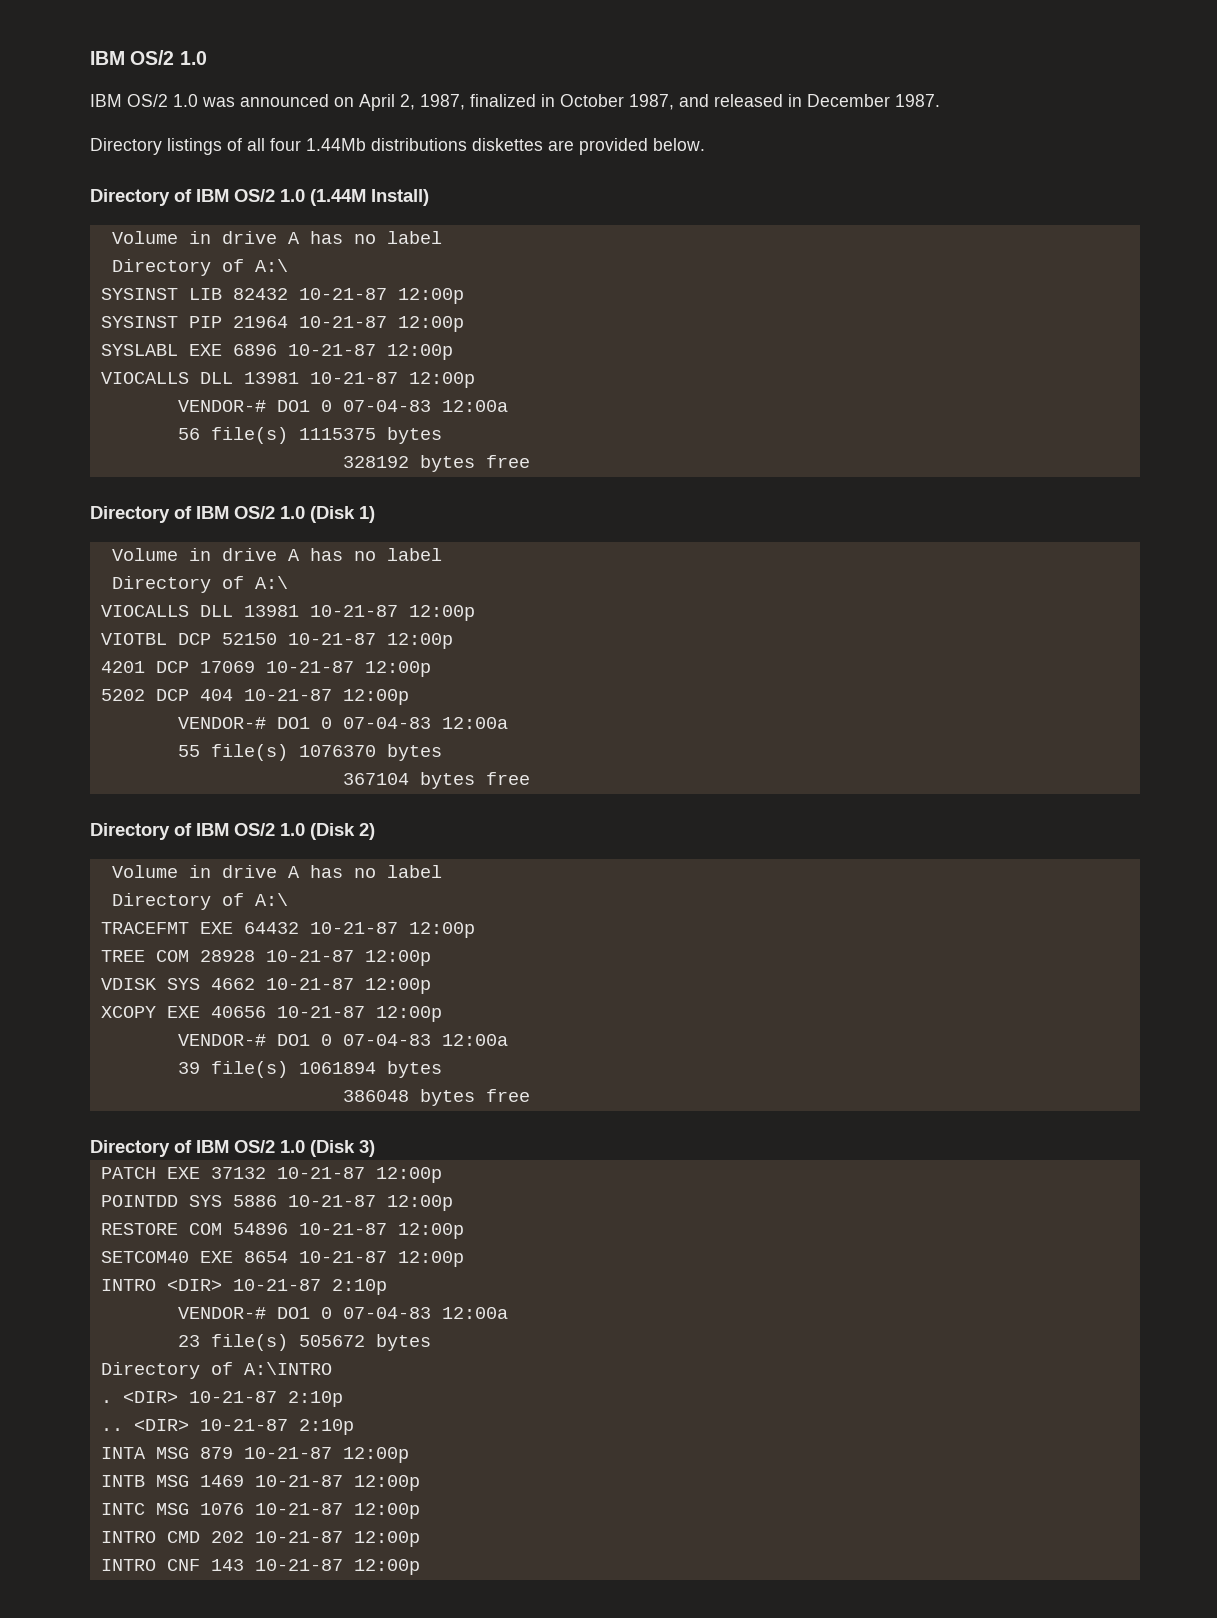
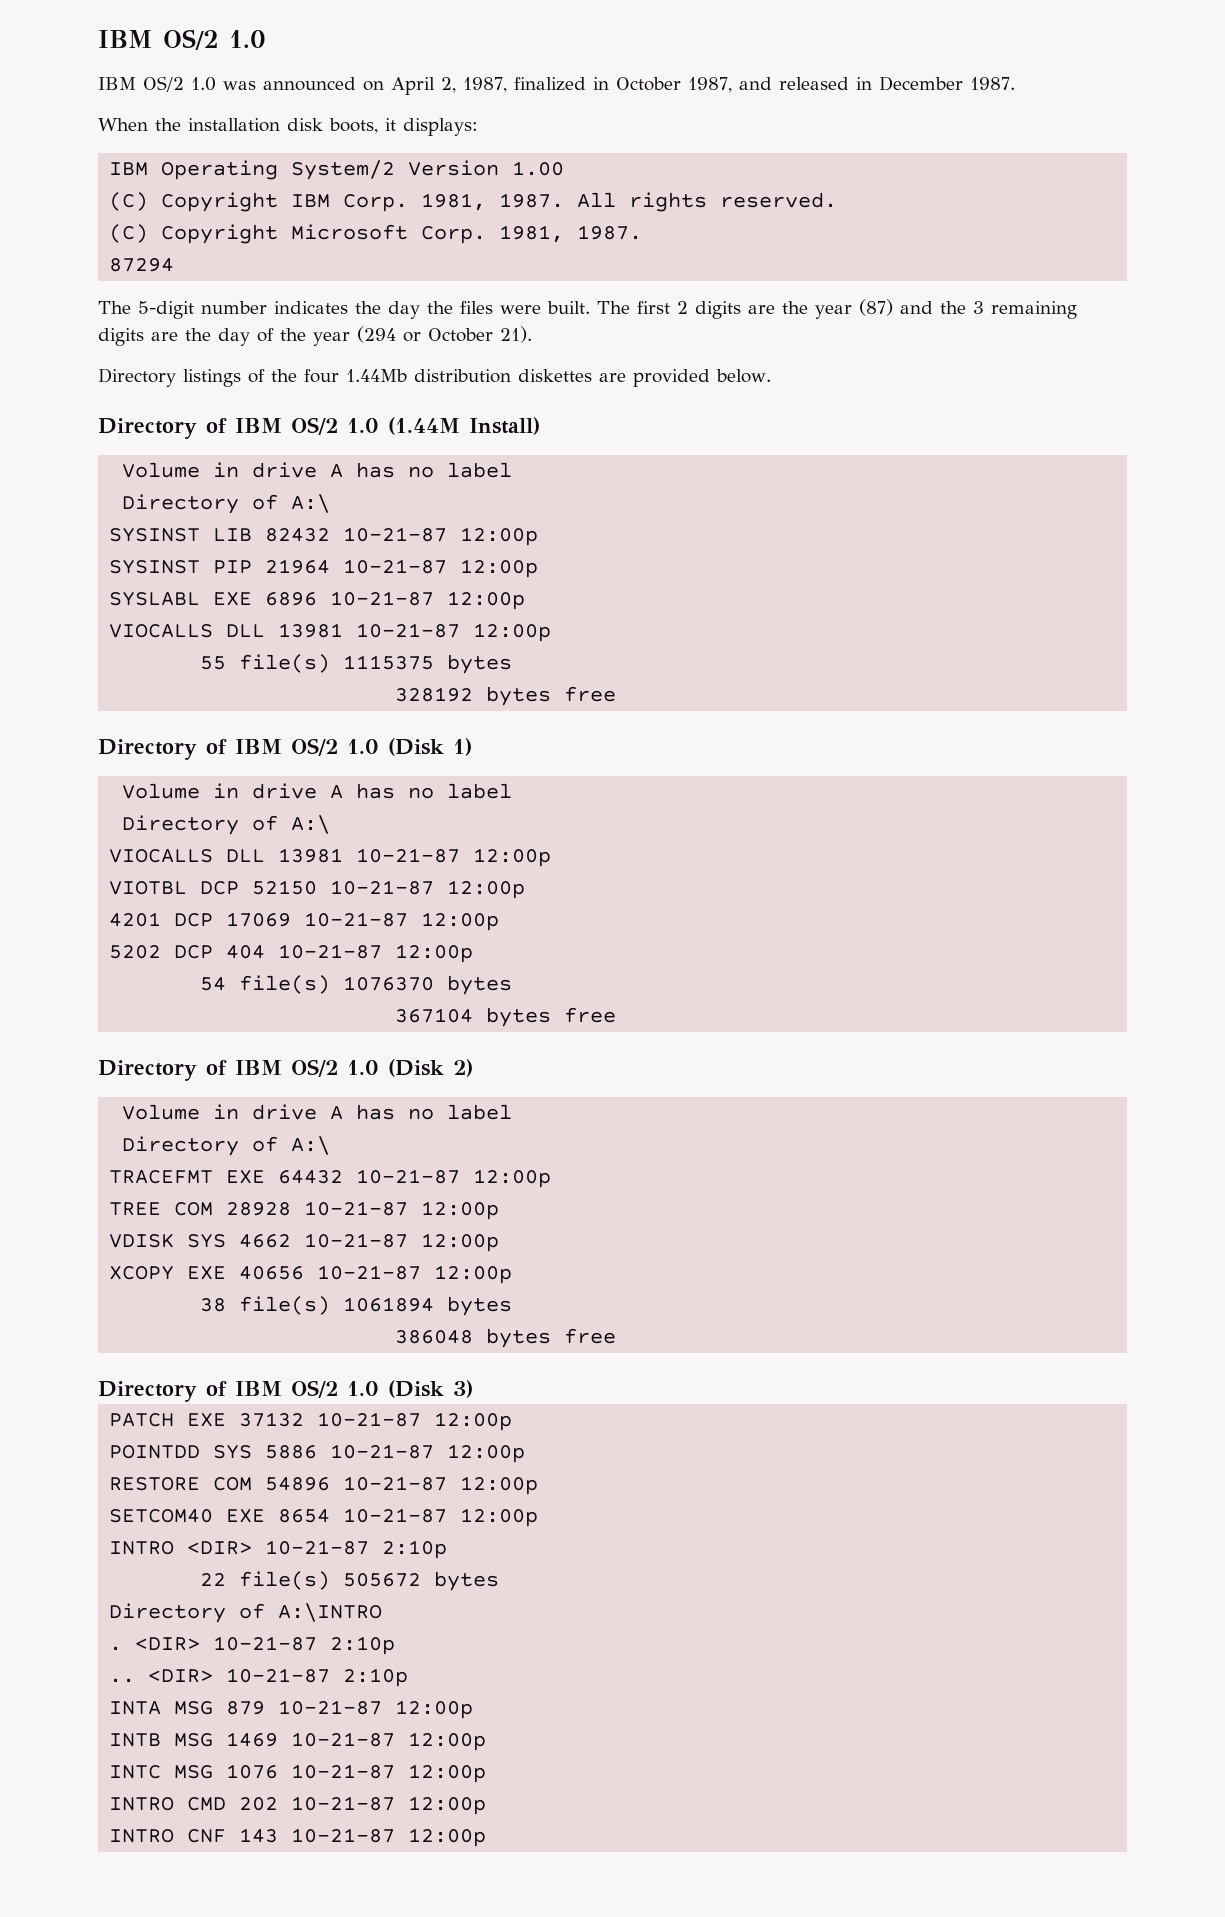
+ When the installation disk boots, it displays:
+ IBM Operating System/2 Version 1.00
+ (C) Copyright IBM Corp. 1981, 1987. All rights reserved.
+ (C) Copyright Microsoft Corp. 1981, 1987.
+ 87294
+ The 5-digit number indicates the day the files were built. The first 2 digits are the year (87) and the 3 remaining digits are the day of the year (294 or October 21).
- Directory listings of all four 1.44Mb distributions diskettes are provided below.
+ Directory listings of the four 1.44Mb distribution diskettes are provided below.
  SYSLABL EXE 6896 10-21-87 12:00p
  VIOCALLS DLL 13981 10-21-87 12:00p
- VENDOR-# DO1 0 07-04-83 12:00a
- 56 file(s) 1115375 bytes
+ 55 file(s) 1115375 bytes
  5202 DCP 404 10-21-87 12:00p
- VENDOR-# DO1 0 07-04-83 12:00a
- 55 file(s) 1076370 bytes
+ 54 file(s) 1076370 bytes
  XCOPY EXE 40656 10-21-87 12:00p
- VENDOR-# DO1 0 07-04-83 12:00a
- 39 file(s) 1061894 bytes
+ 38 file(s) 1061894 bytes
  INTRO <DIR> 10-21-87 2:10p
- VENDOR-# DO1 0 07-04-83 12:00a
- 23 file(s) 505672 bytes
+ 22 file(s) 505672 bytes

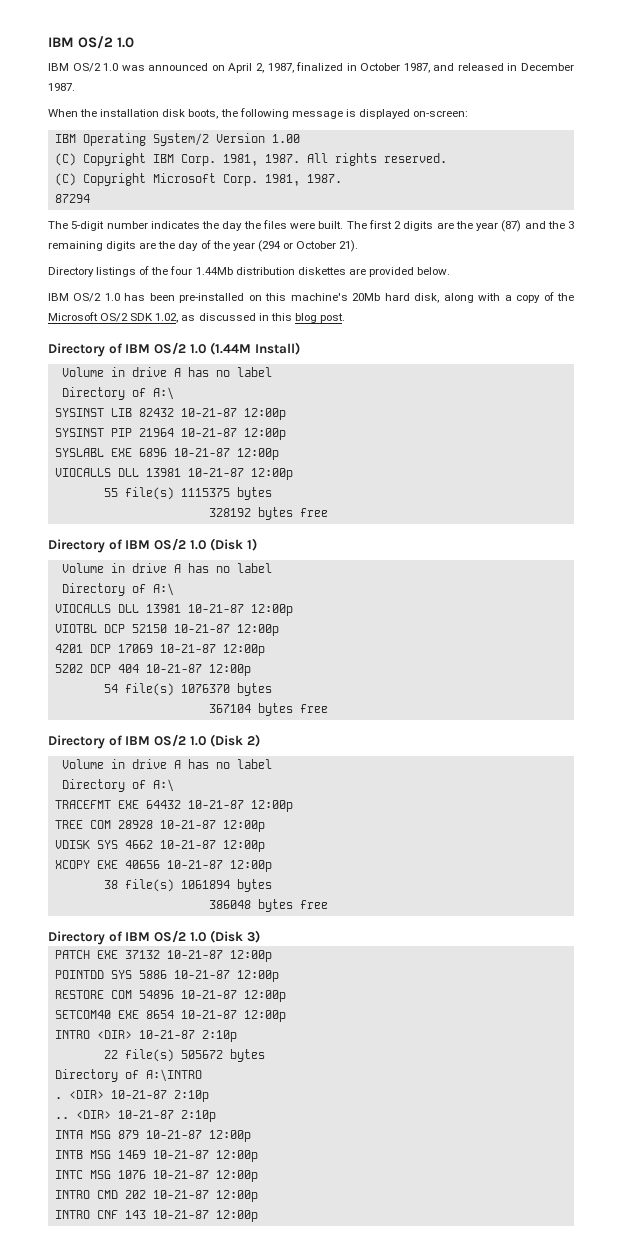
- When the installation disk boots, it displays:
+ When the installation disk boots, the following message is displayed on-screen:
+ IBM OS/2 1.0 has been pre-installed on this machine's 20Mb hard disk, along with a copy of the Microsoft OS/2 SDK 1.02, as discussed in this blog post.

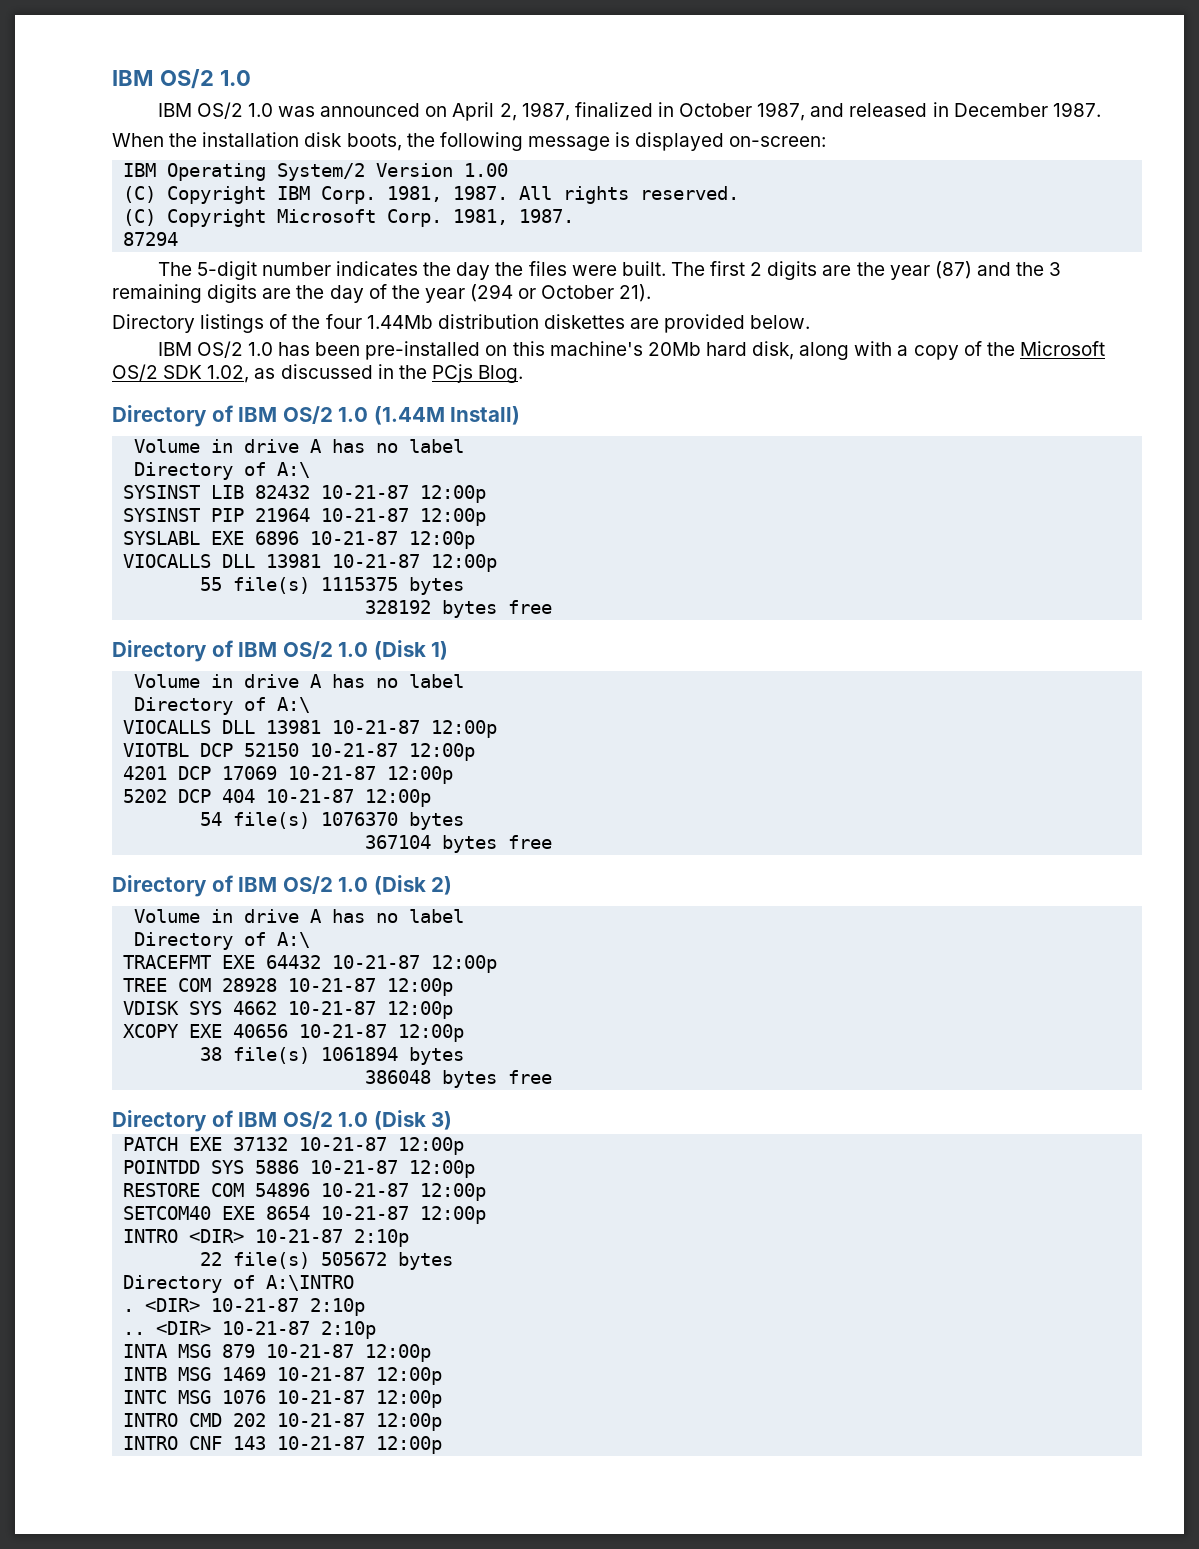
- IBM OS/2 1.0 has been pre-installed on this machine's 20Mb hard disk, along with a copy of the Microsoft OS/2 SDK 1.02, as discussed in this blog post.
+ IBM OS/2 1.0 has been pre-installed on this machine's 20Mb hard disk, along with a copy of the Microsoft OS/2 SDK 1.02, as discussed in the PCjs Blog.

